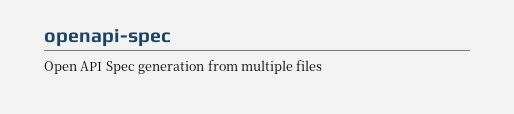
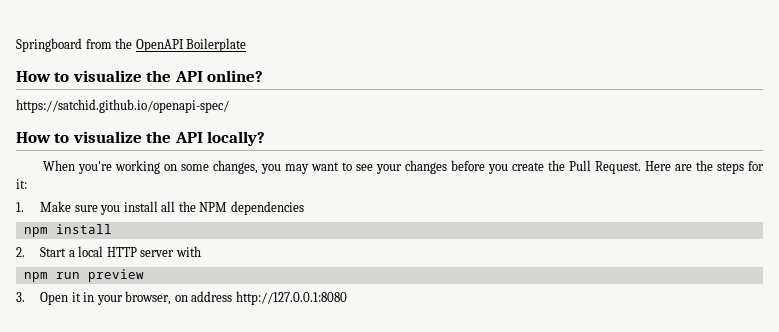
- openapi-spec
- Open API Spec generation from multiple files
+ Springboard from the OpenAPI Boilerplate
+ How to visualize the API online?
+ https://satchid.github.io/openapi-spec/
+ How to visualize the API locally?
+ When you're working on some changes, you may want to see your changes before you create the Pull Request. Here are the steps for it:
+ 1. Make sure you install all the NPM dependencies
+ npm install
+ 2. Start a local HTTP server with
+ npm run preview
+ 3. Open it in your browser, on address http://127.0.0.1:8080

